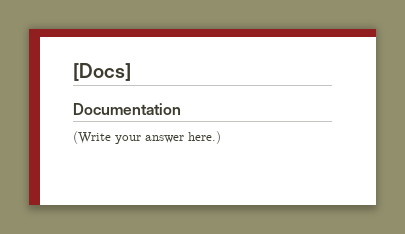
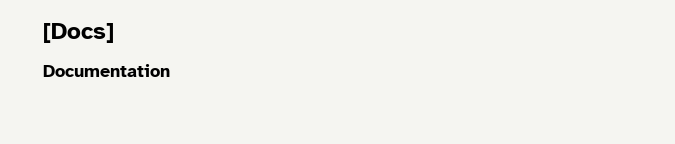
- (Write your answer here.)

